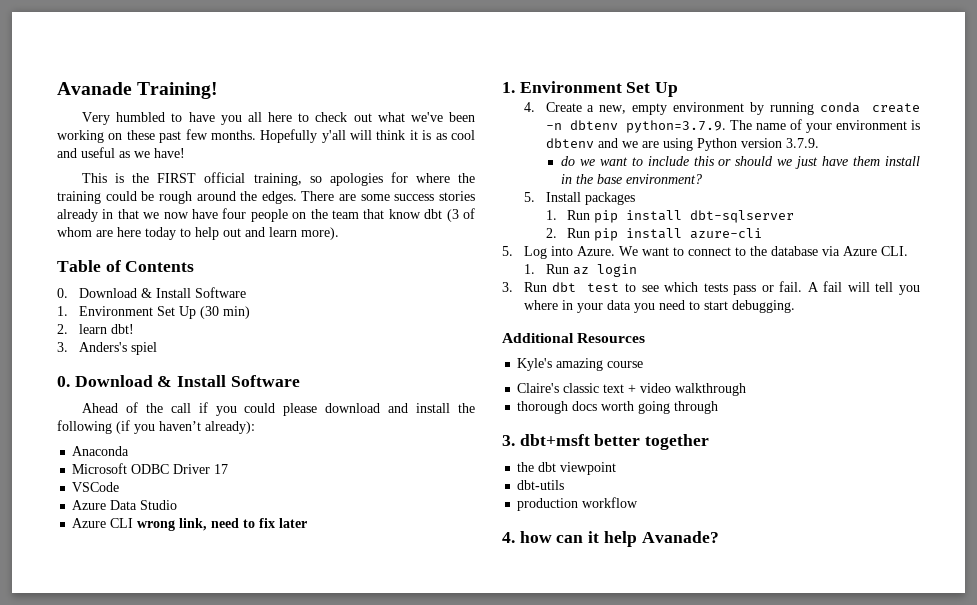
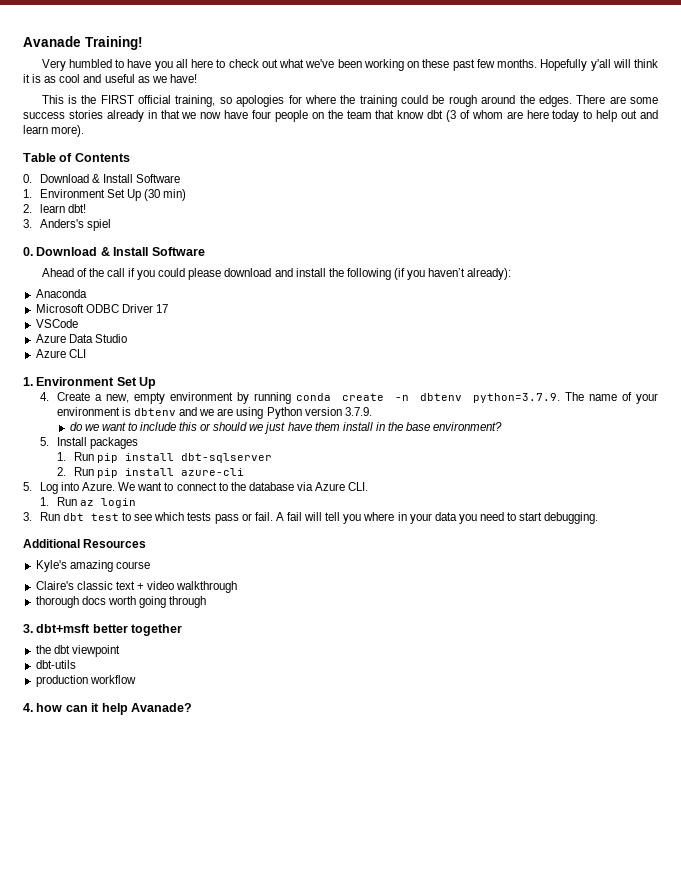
- Azure CLI wrong link, need to fix later
+ Azure CLI

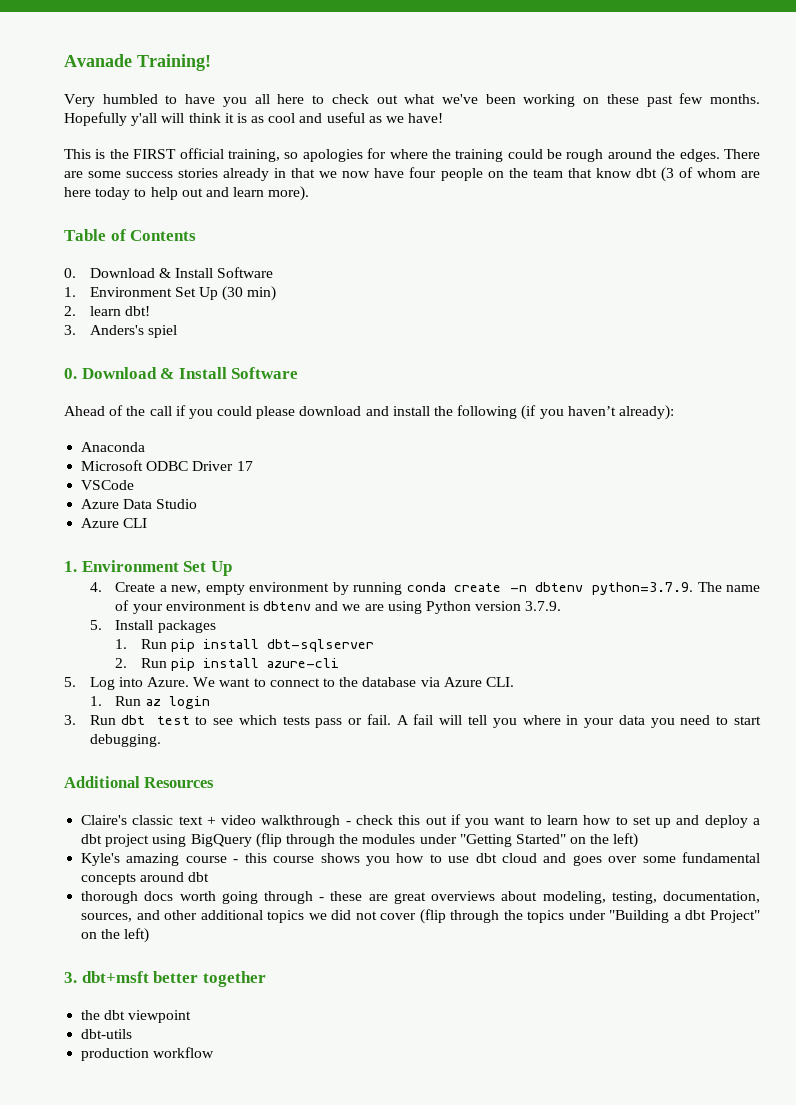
- do we want to include this or should we just have them install in the base environment?
- Kyle's amazing course
- Claire's classic text + video walkthrough
+ Claire's classic text + video walkthrough - check this out if you want to learn how to set up and deploy a dbt project using BigQuery (flip through the modules under "Getting Started" on the left)
+ Kyle's amazing course - this course shows you how to use dbt cloud and goes over some fundamental concepts around dbt
- thorough docs worth going through
+ thorough docs worth going through - these are great overviews about modeling, testing, documentation, sources, and other additional topics we did not cover (flip through the topics under "Building a dbt Project" on the left)
- 4. how can it help Avanade?

